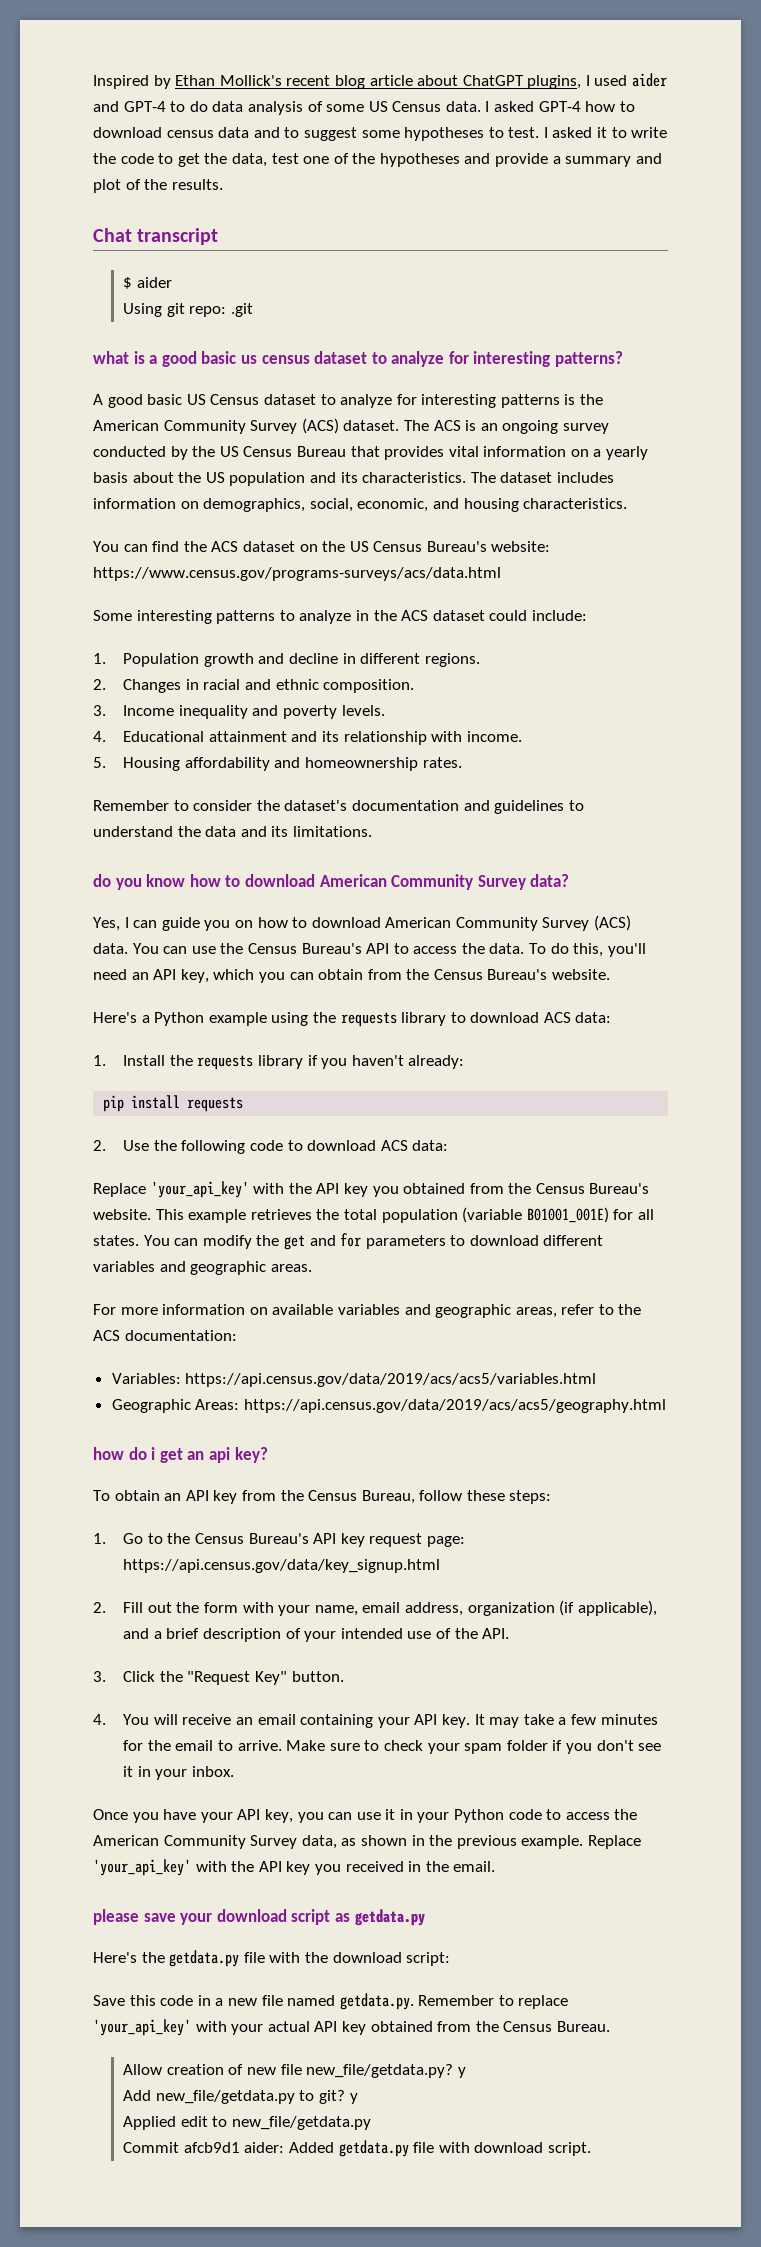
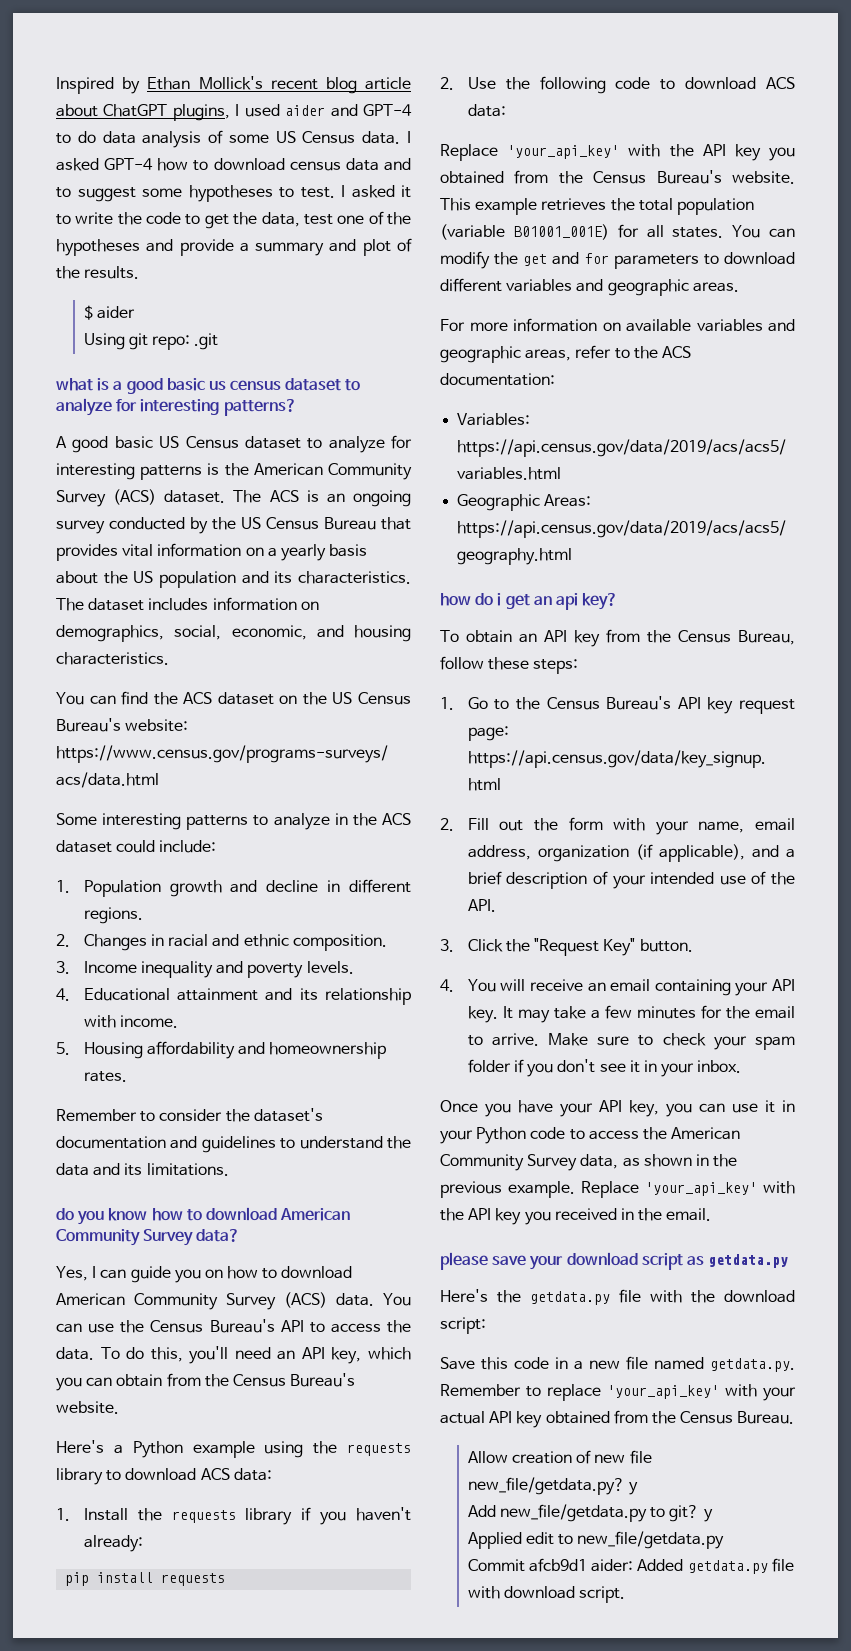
- Chat transcript

